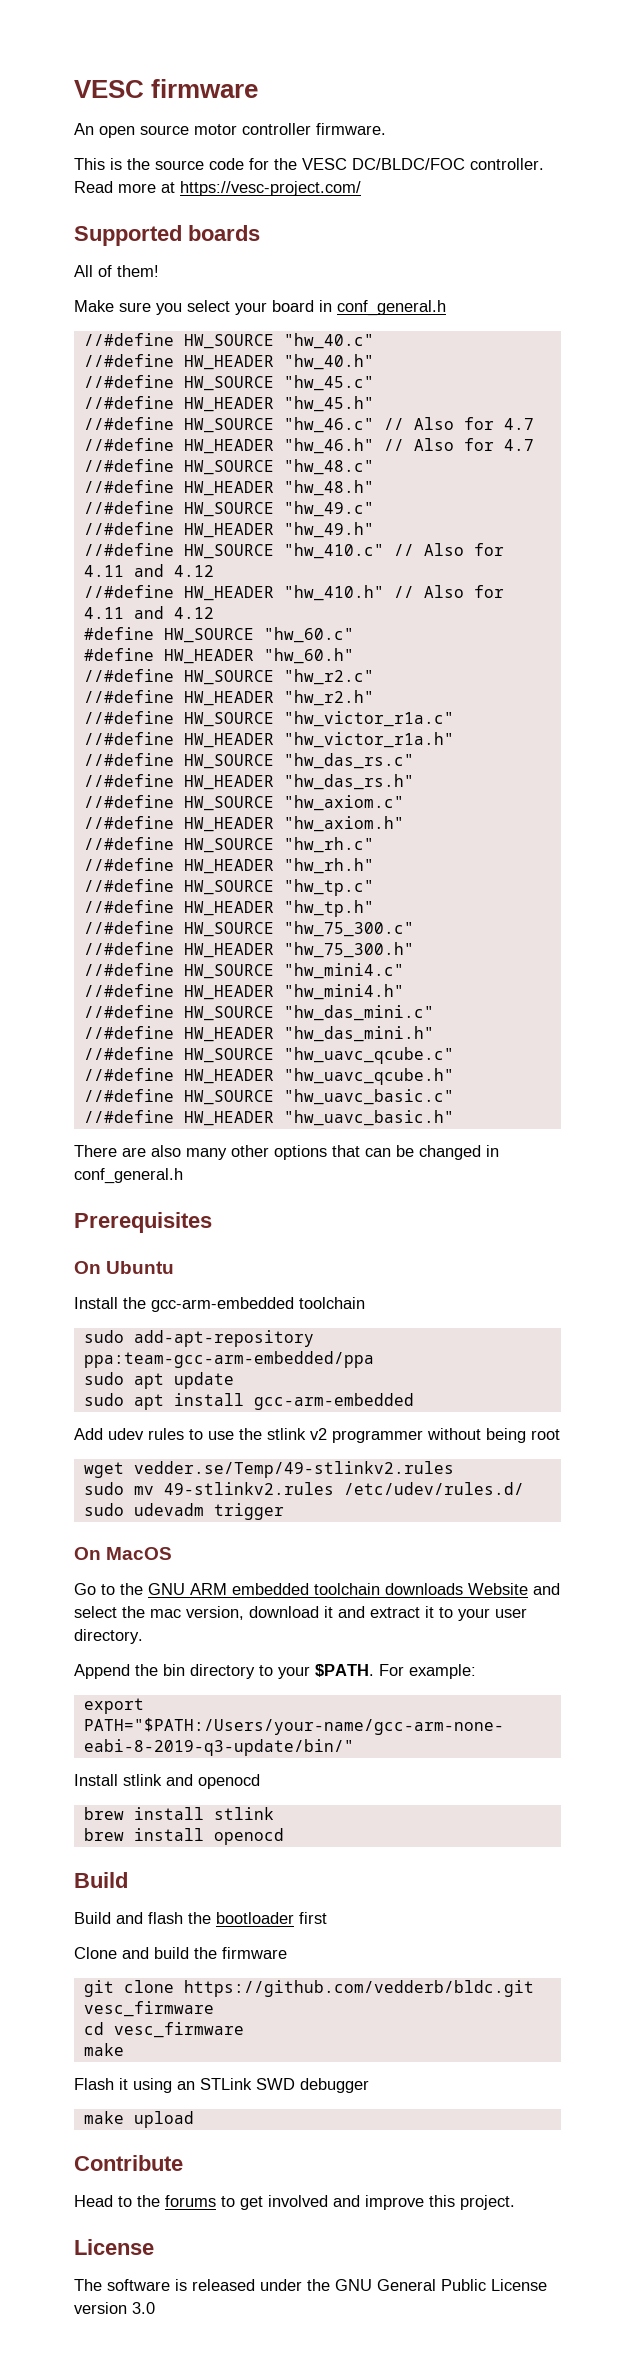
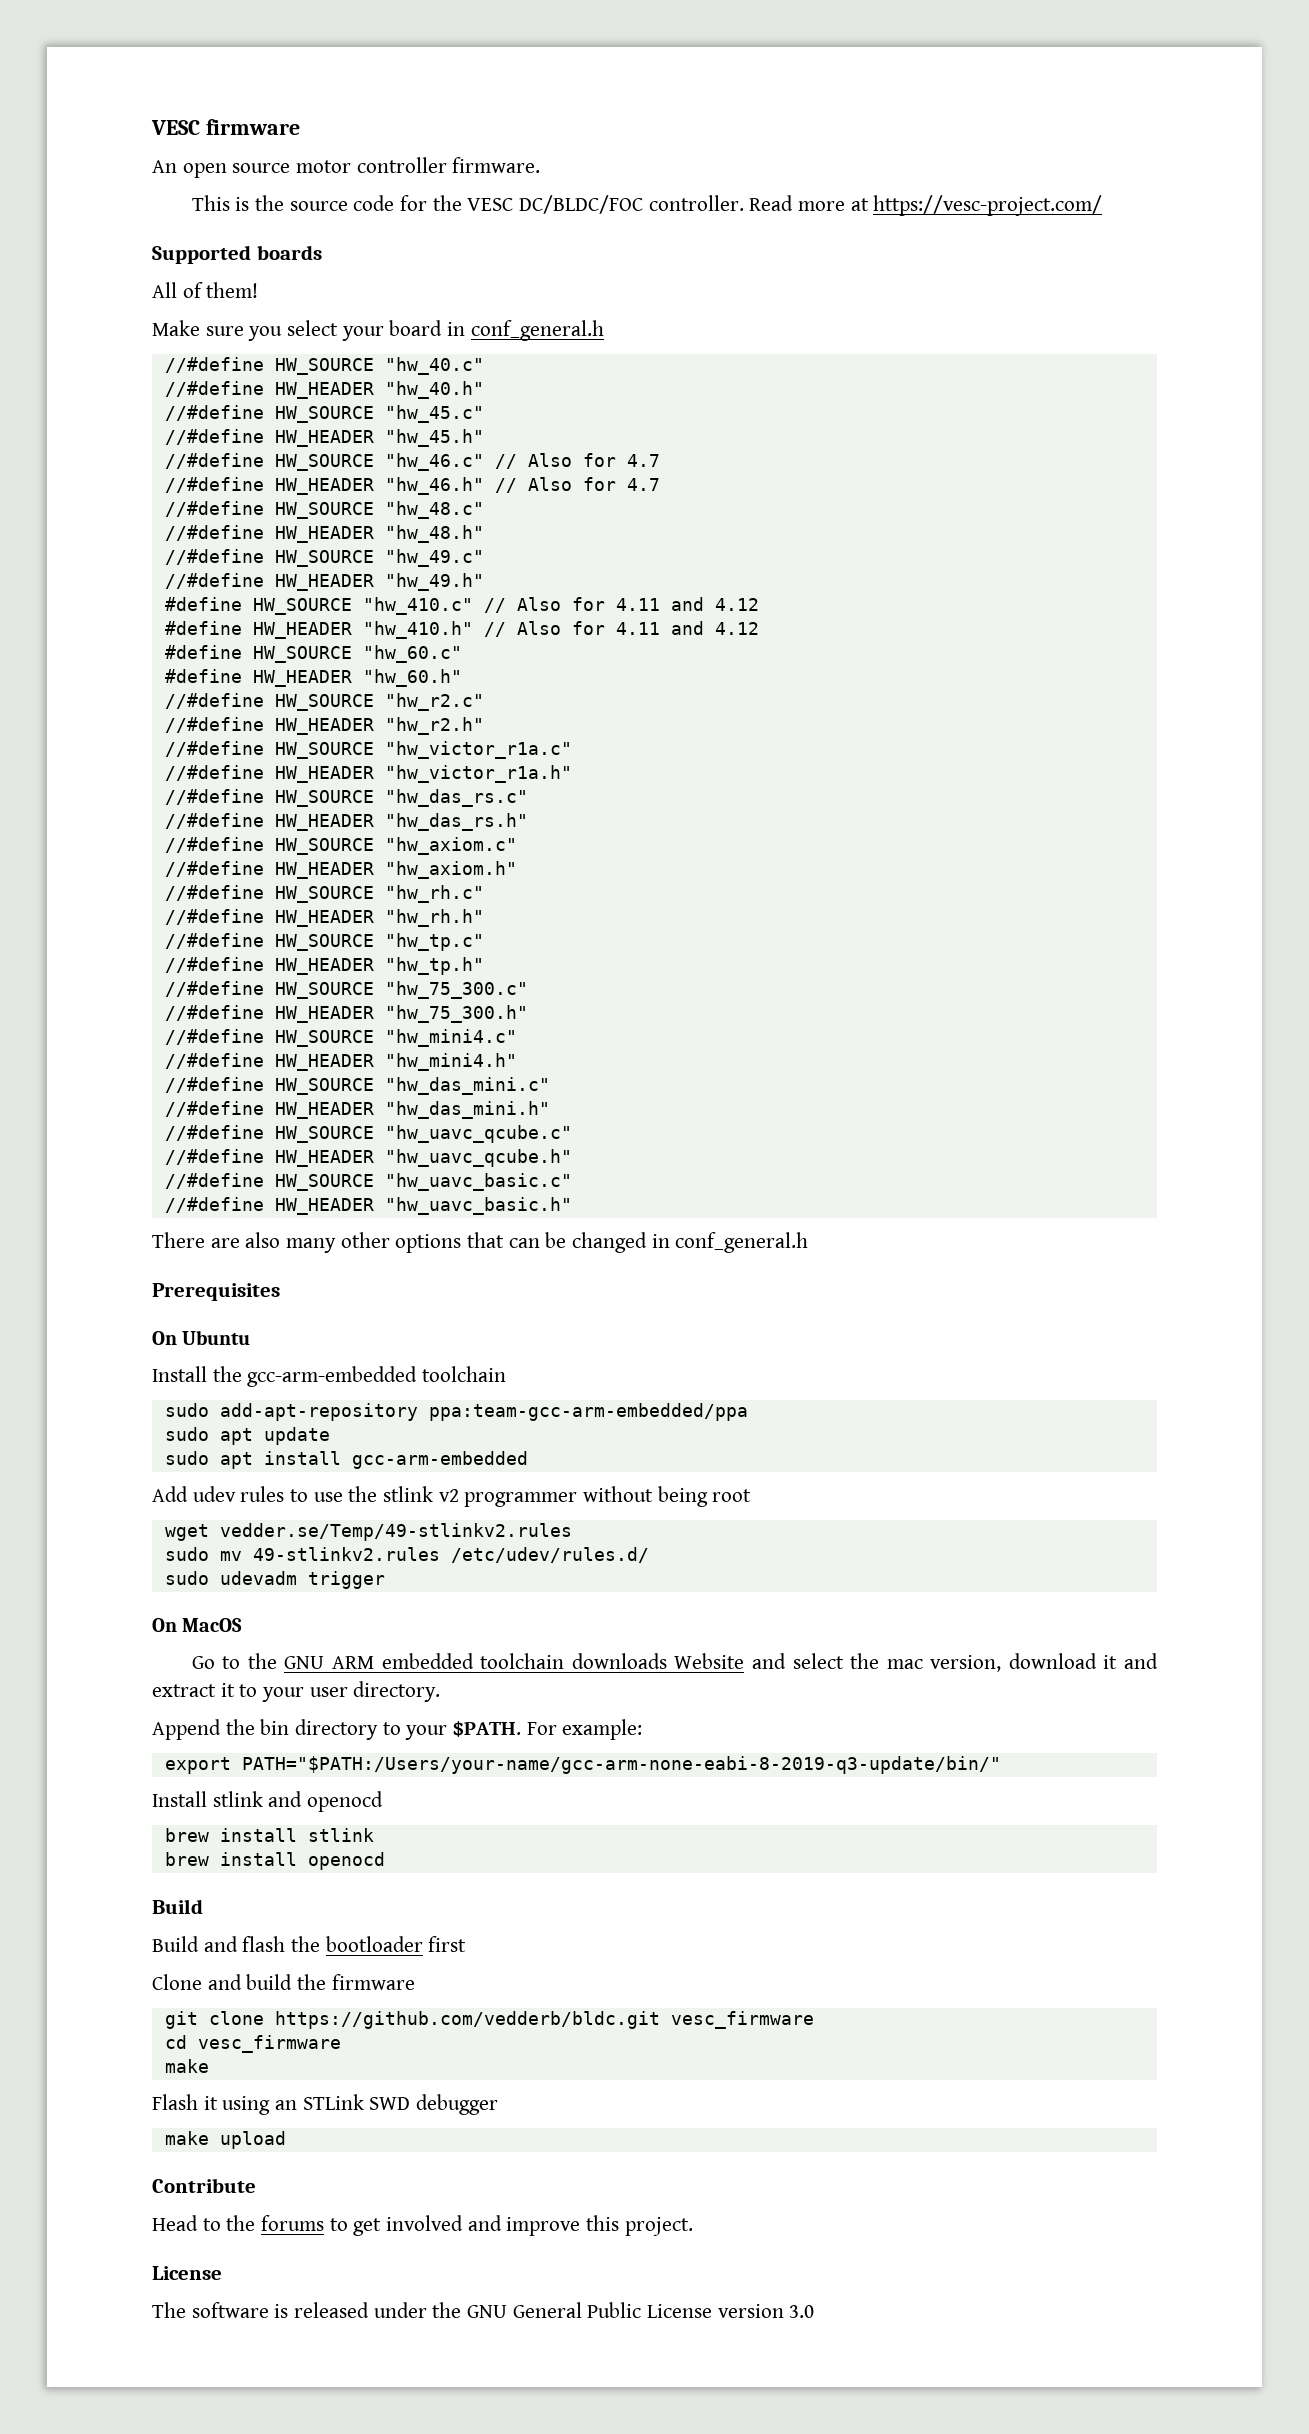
- //#define HW_SOURCE "hw_410.c" // Also for 4.11 and 4.12
+ #define HW_SOURCE "hw_410.c" // Also for 4.11 and 4.12
- //#define HW_HEADER "hw_410.h" // Also for 4.11 and 4.12
+ #define HW_HEADER "hw_410.h" // Also for 4.11 and 4.12

